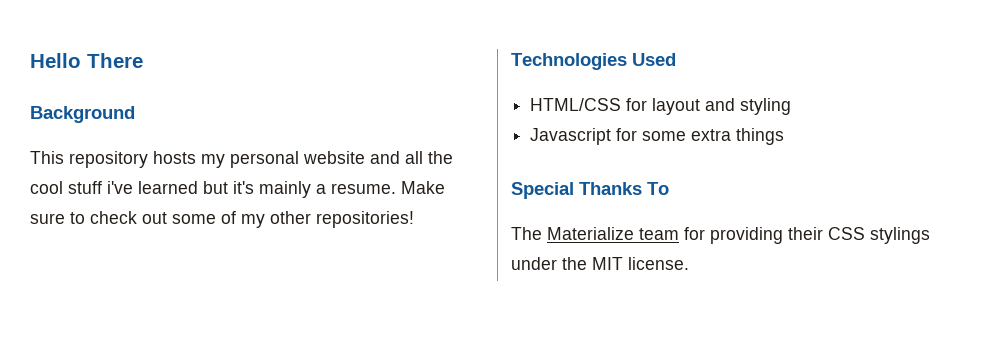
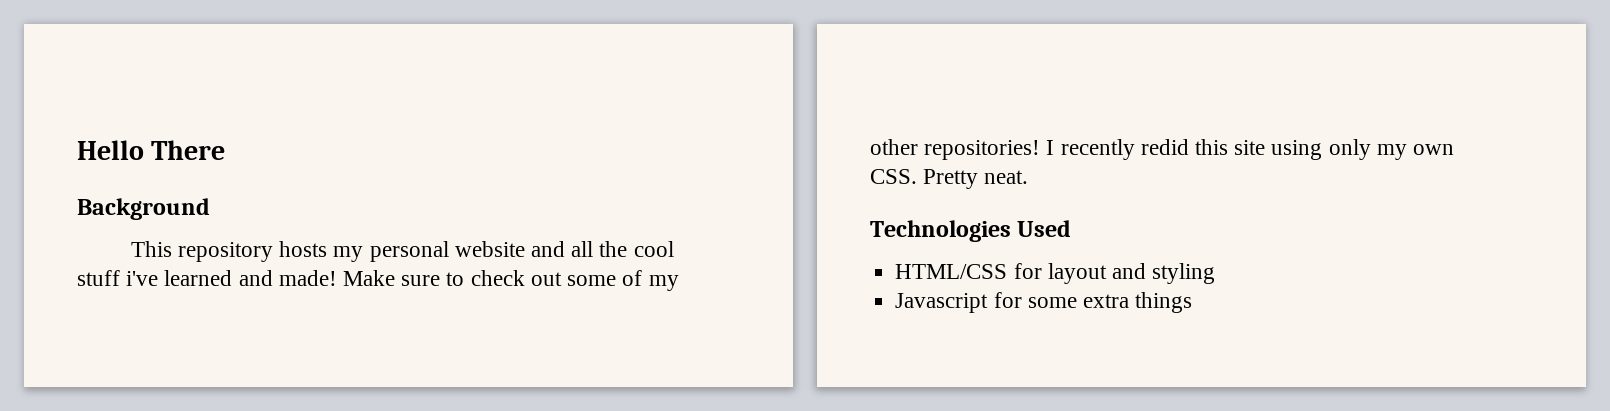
- This repository hosts my personal website and all the cool stuff i've learned but it's mainly a resume.
+ This repository hosts my personal website and all the cool stuff i've learned and made!
+ I recently redid this site using only my own CSS. Pretty neat.
- Special Thanks To
- The Materialize team for providing their CSS stylings under the MIT license.

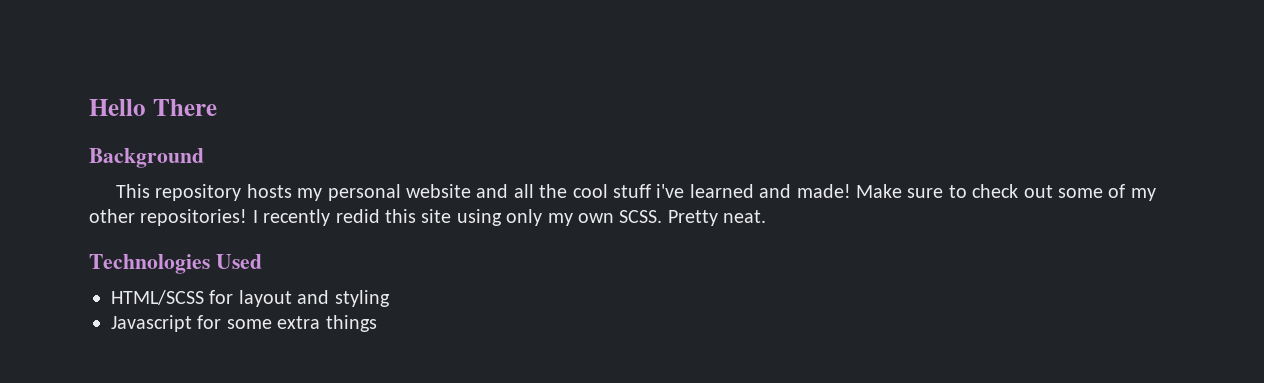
- I recently redid this site using only my own CSS. Pretty neat.
+ I recently redid this site using only my own SCSS. Pretty neat.
- HTML/CSS for layout and styling
+ HTML/SCSS for layout and styling

